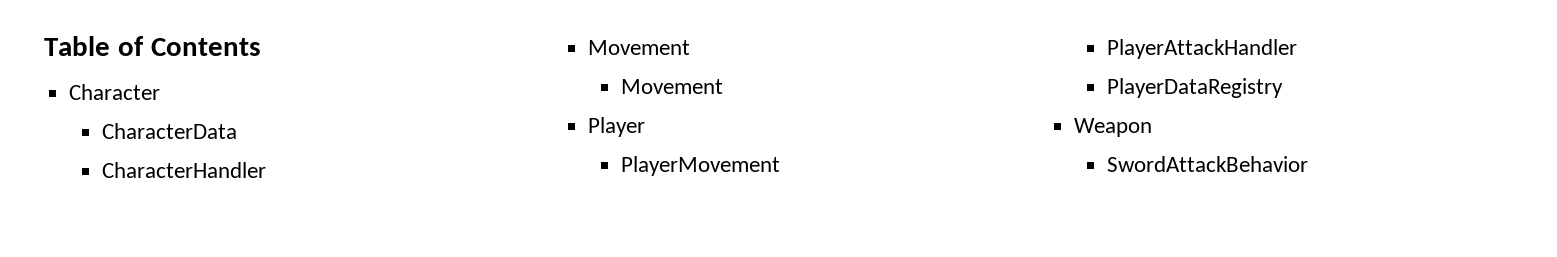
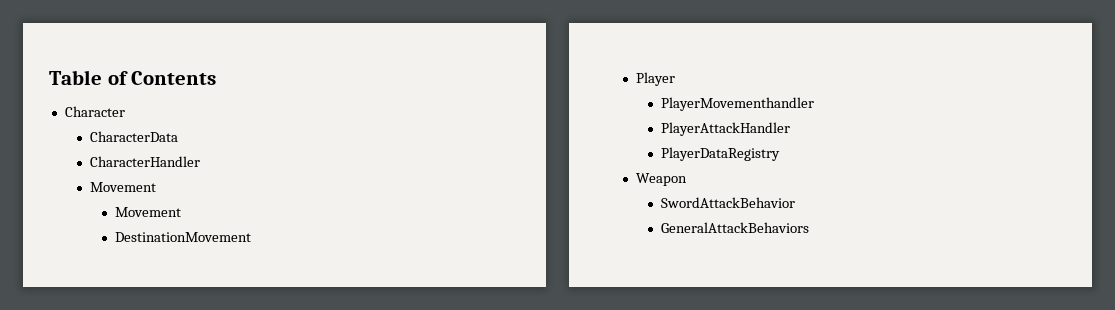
+ DestinationMovement
- PlayerMovement
+ PlayerMovementhandler
+ GeneralAttackBehaviors

